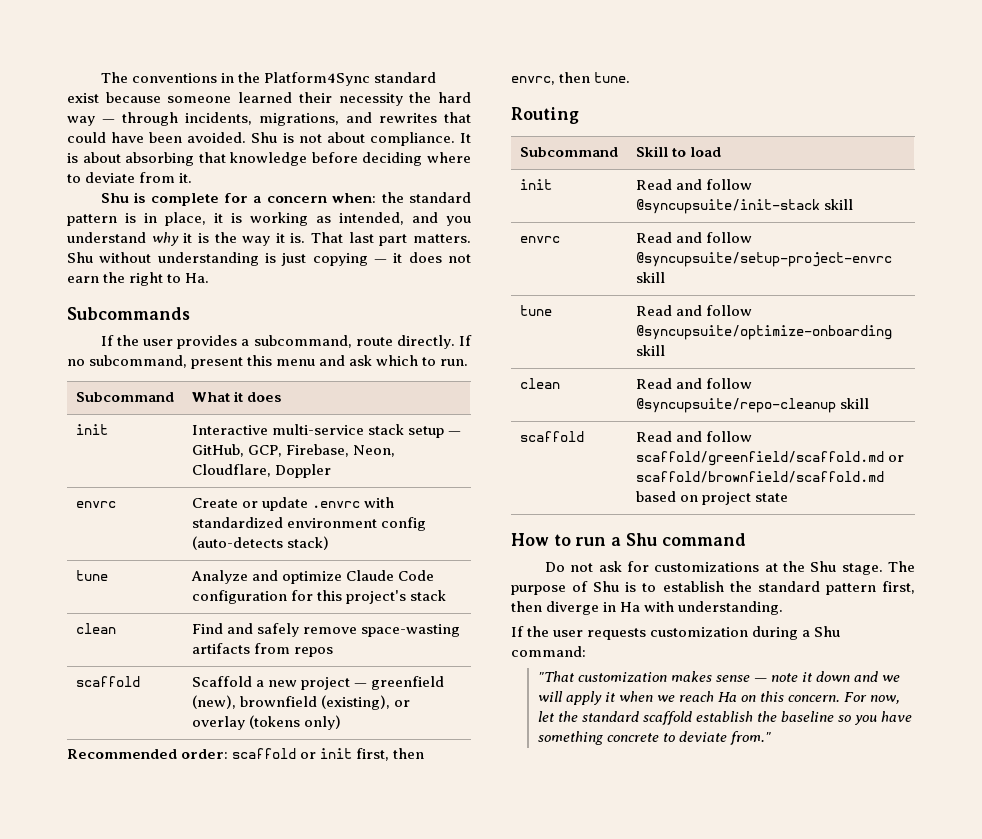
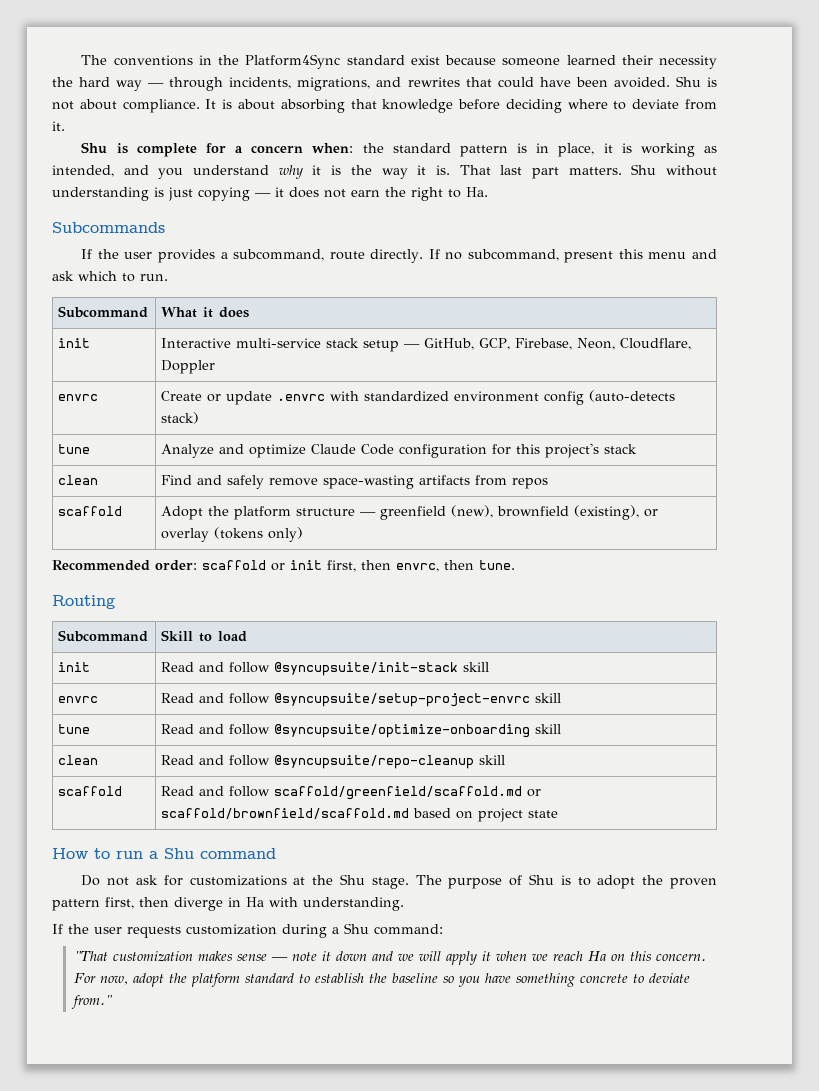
- scaffold | Scaffold a new project — greenfield (new), brownfield (existing), or overlay (tokens only)
+ scaffold | Adopt the platform structure — greenfield (new), brownfield (existing), or overlay (tokens only)
- The purpose of Shu is to establish the standard pattern first, then diverge in Ha with understanding.
+ The purpose of Shu is to adopt the proven pattern first, then diverge in Ha with understanding.
- For now, let the standard scaffold establish the baseline so you have something concrete to deviate from."
+ For now, adopt the platform standard to establish the baseline so you have something concrete to deviate from."

